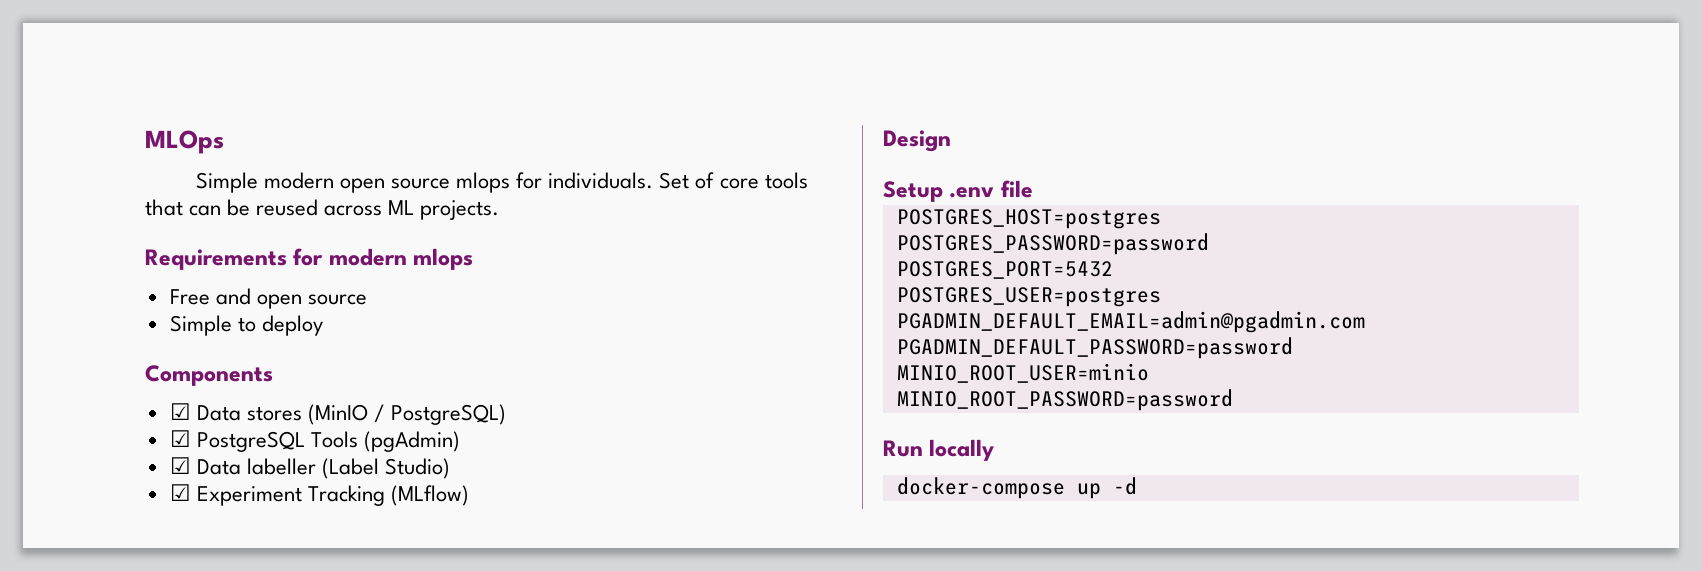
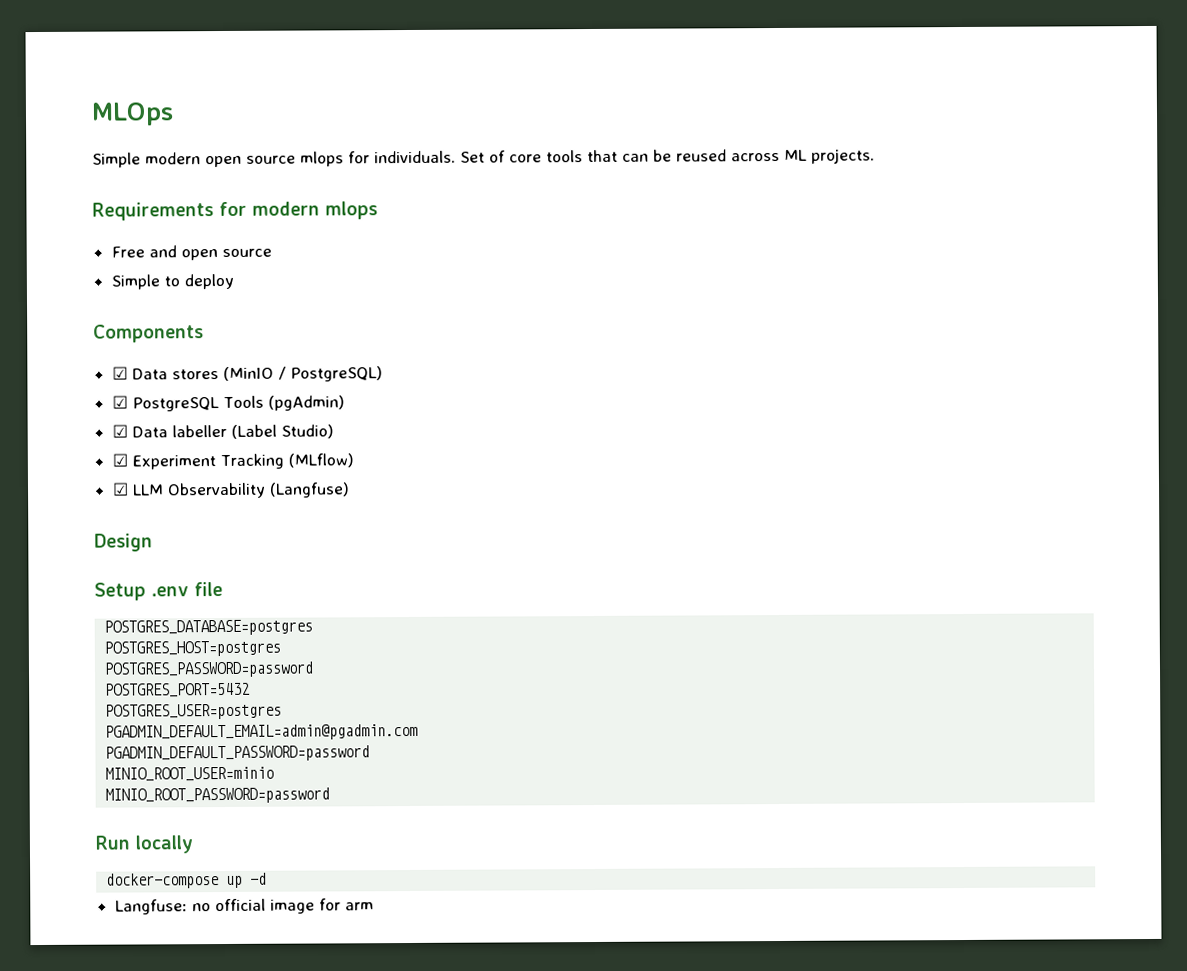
+ ☑ LLM Observability (Langfuse)
+ POSTGRES_DATABASE=postgres
+ Langfuse: no official image for arm

